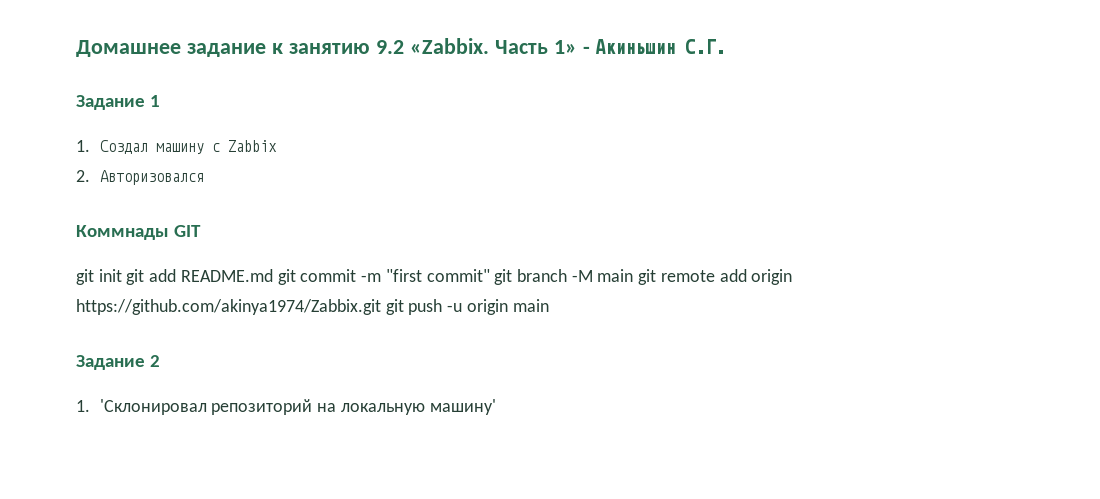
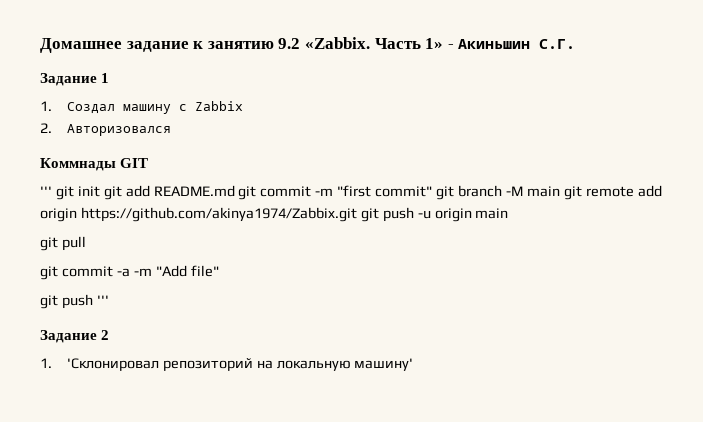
- git init git add README.md git commit -m "first commit" git branch -M main git remote add origin https://github.com/akinya1974/Zabbix.git git push -u origin main
+ ''' git init git add README.md git commit -m "first commit" git branch -M main git remote add origin https://github.com/akinya1974/Zabbix.git git push -u origin main
+ git pull
+ git commit -a -m "Add file"
+ git push '''

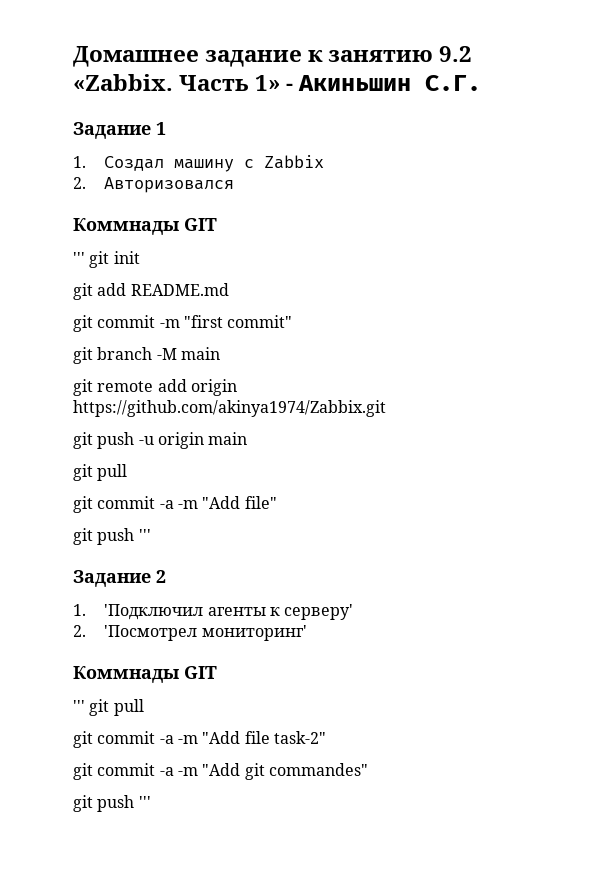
- ''' git init git add README.md git commit -m "first commit" git branch -M main git remote add origin https://github.com/akinya1974/Zabbix.git git push -u origin main
+ ''' git init
+ git add README.md
+ git commit -m "first commit"
+ git branch -M main
+ git remote add origin https://github.com/akinya1974/Zabbix.git
+ git push -u origin main
- 1. 'Склонировал репозиторий на локальную машину'
+ 1. 'Подключил агенты к серверу'
+ 2. 'Посмотрел мониторинг'
+ Коммнады GIT
+ ''' git pull
+ git commit -a -m "Add file task-2"
+ git commit -a -m "Add git commandes"
+ git push '''

